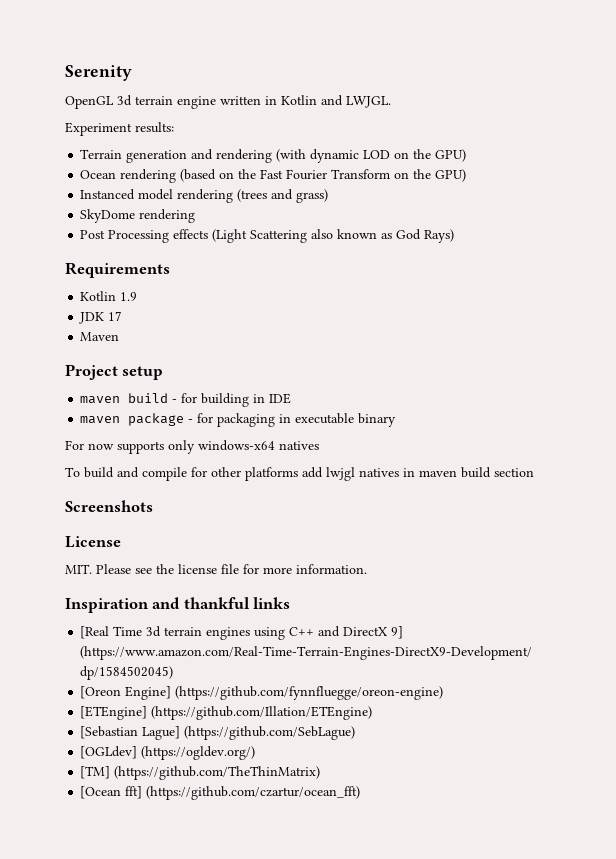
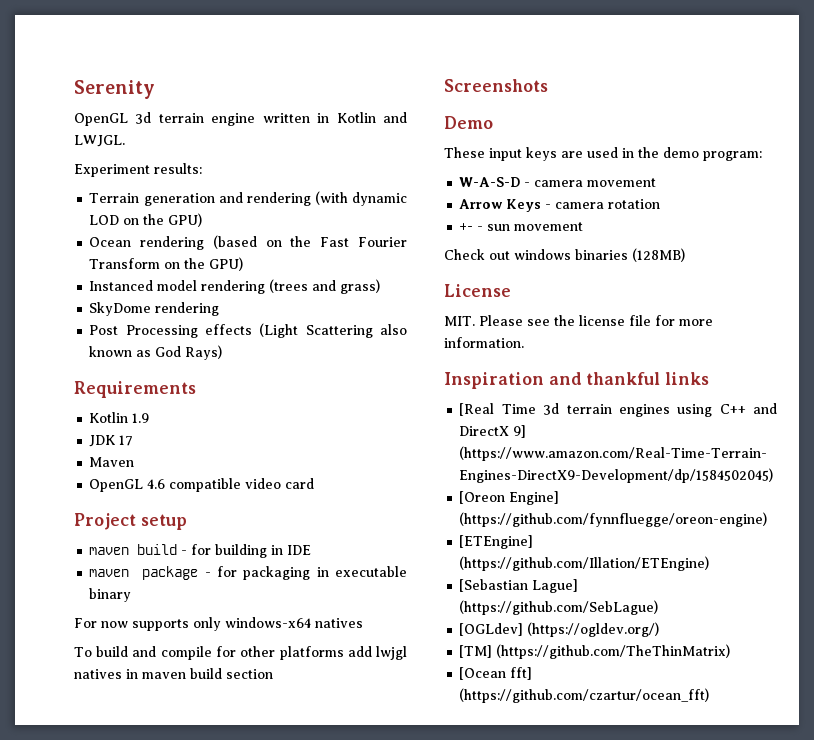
+ OpenGL 4.6 compatible video card
+ Demo
+ These input keys are used in the demo program:
+ W-A-S-D - camera movement
+ Arrow Keys - camera rotation
+ +- - sun movement
+ Check out windows binaries (128MB)

